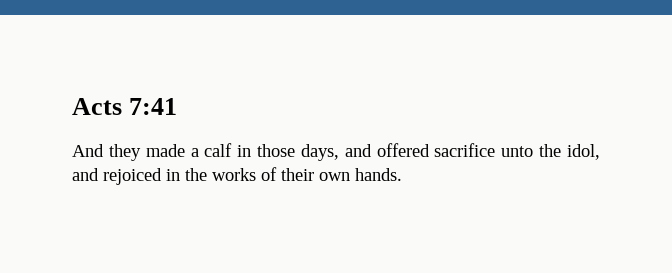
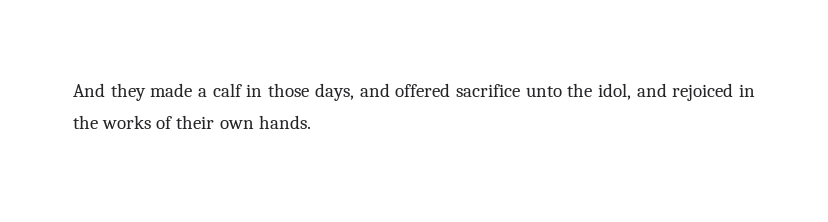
- Acts 7:41

